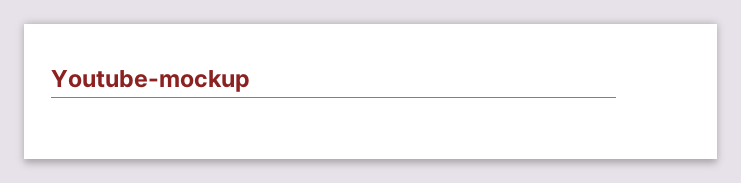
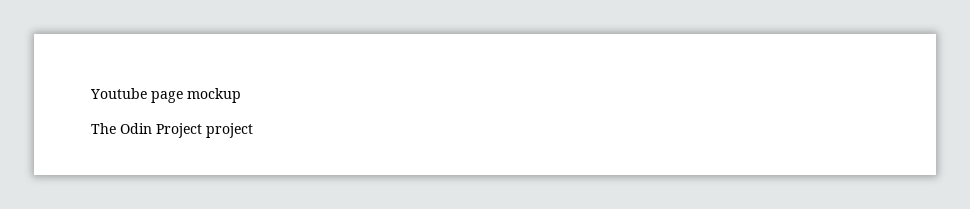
- Youtube-mockup
+ Youtube page mockup
+ The Odin Project project

